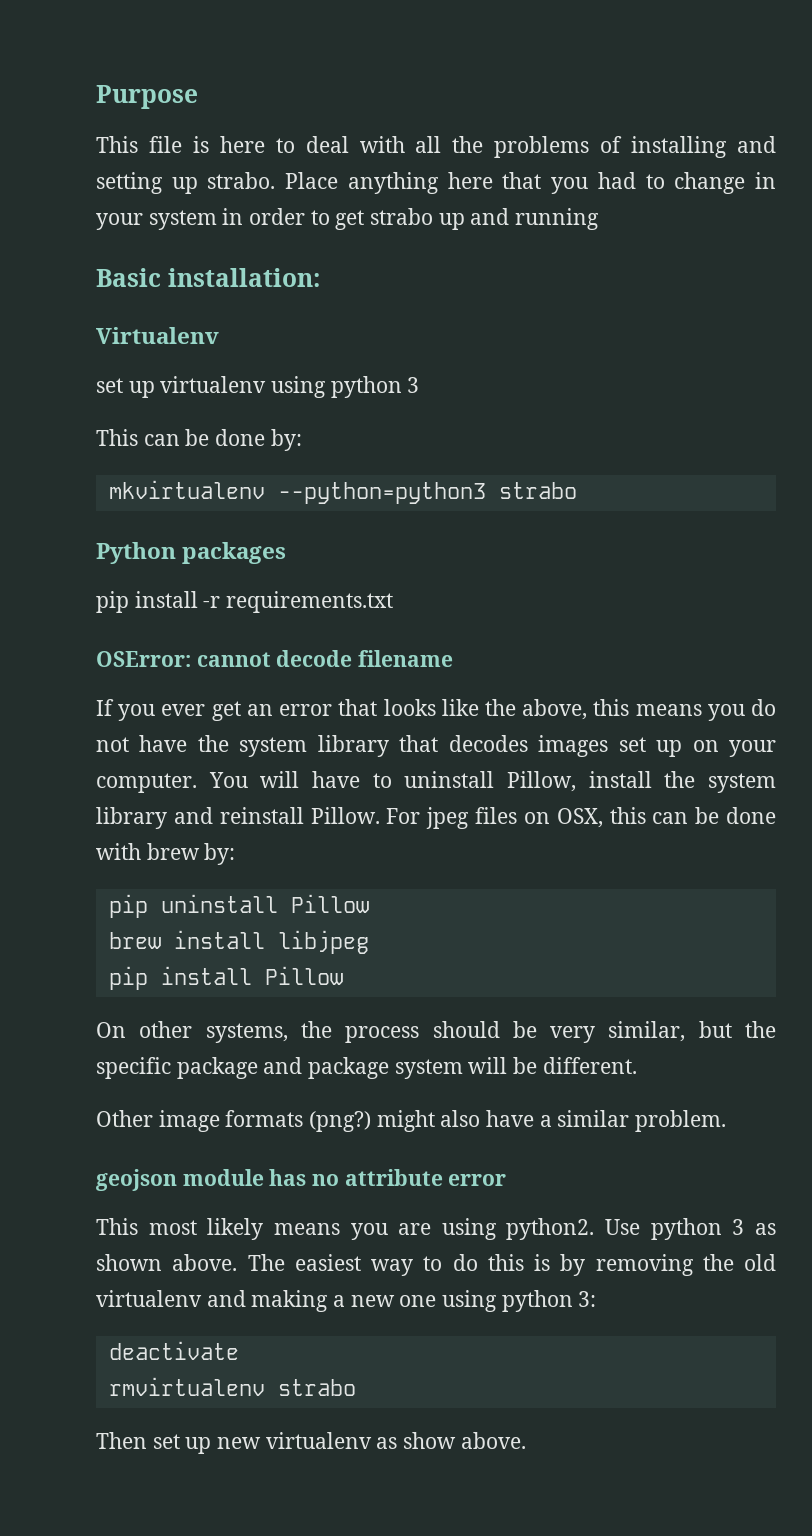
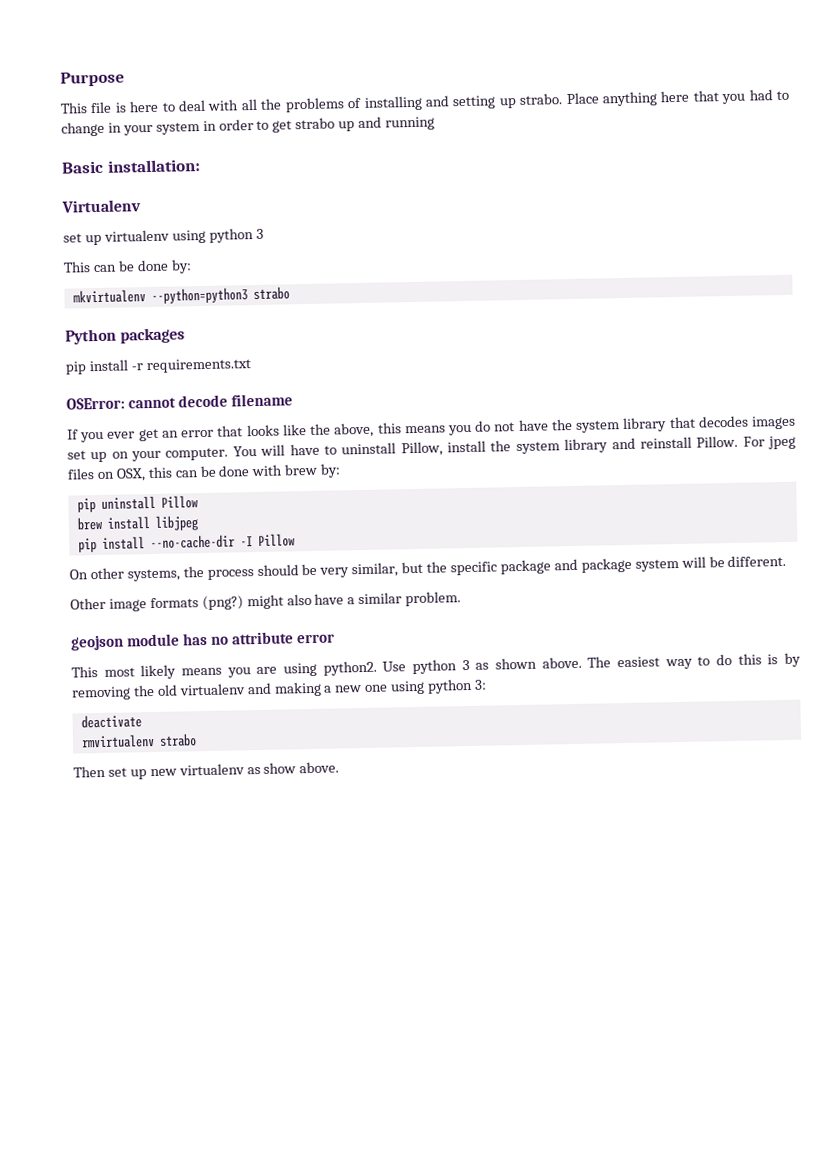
- pip install Pillow
+ pip install --no-cache-dir -I Pillow

